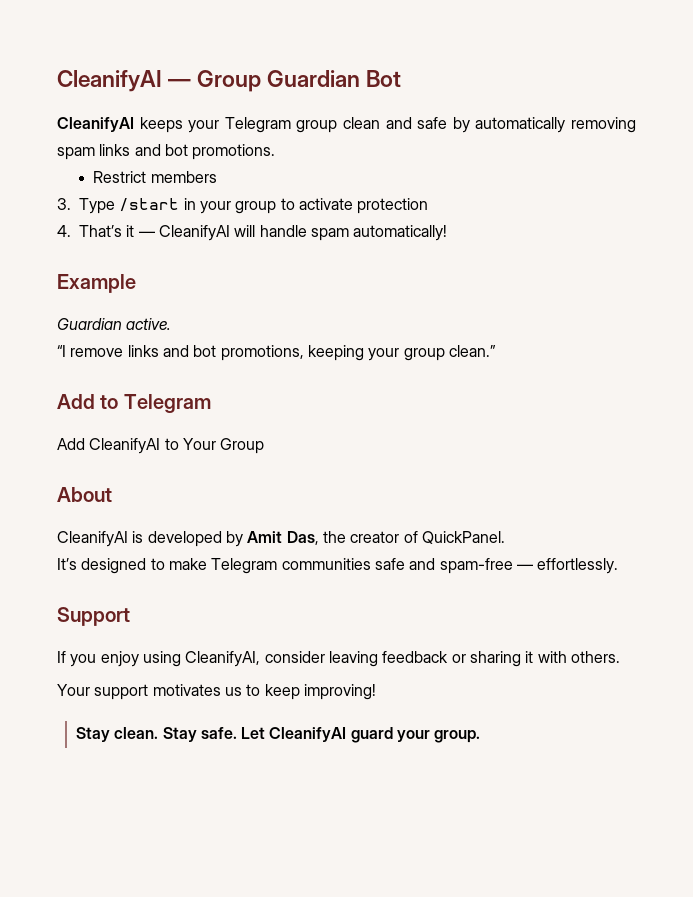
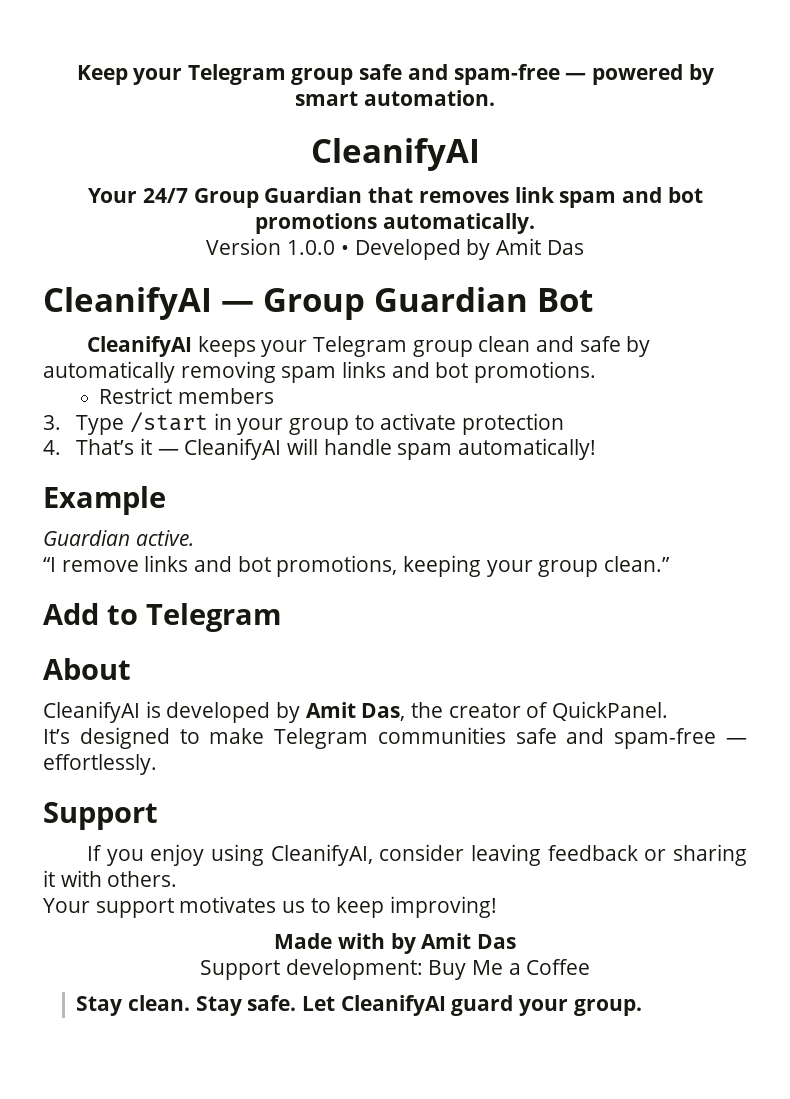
+ Keep your Telegram group safe and spam-free — powered by smart automation.
+ CleanifyAI
+ Your 24/7 Group Guardian that removes link spam and bot promotions automatically.
+ Version 1.0.0 • Developed by Amit Das
- Add CleanifyAI to Your Group
+ Made with by Amit Das
+ Support development: Buy Me a Coffee

